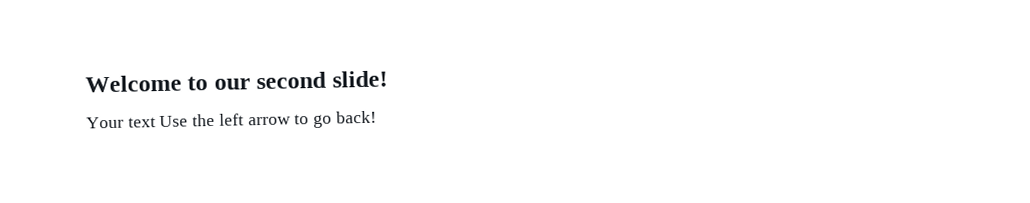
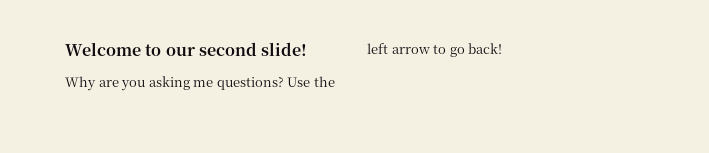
- Your text Use the left arrow to go back!
+ Why are you asking me questions? Use the left arrow to go back!

